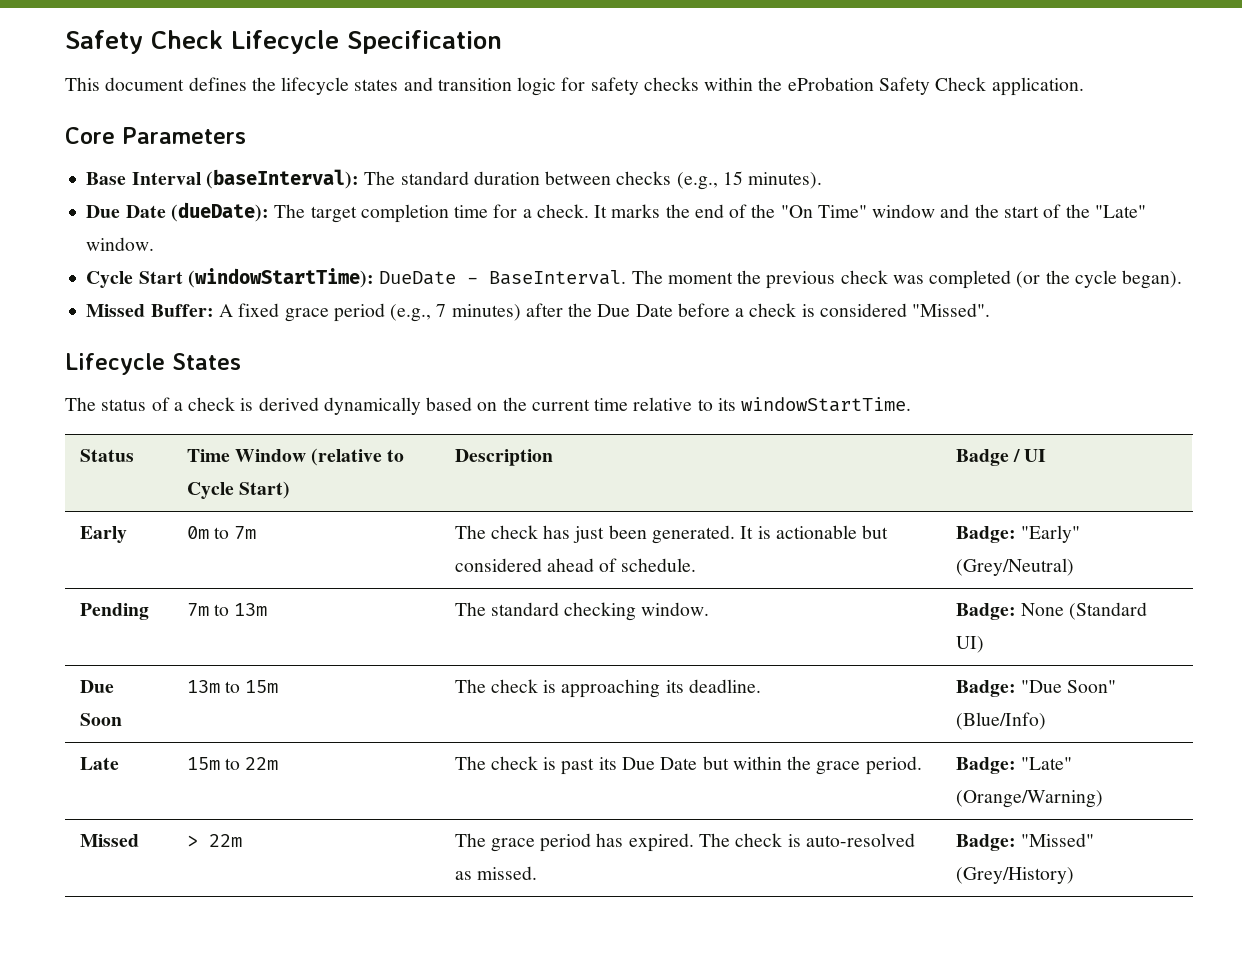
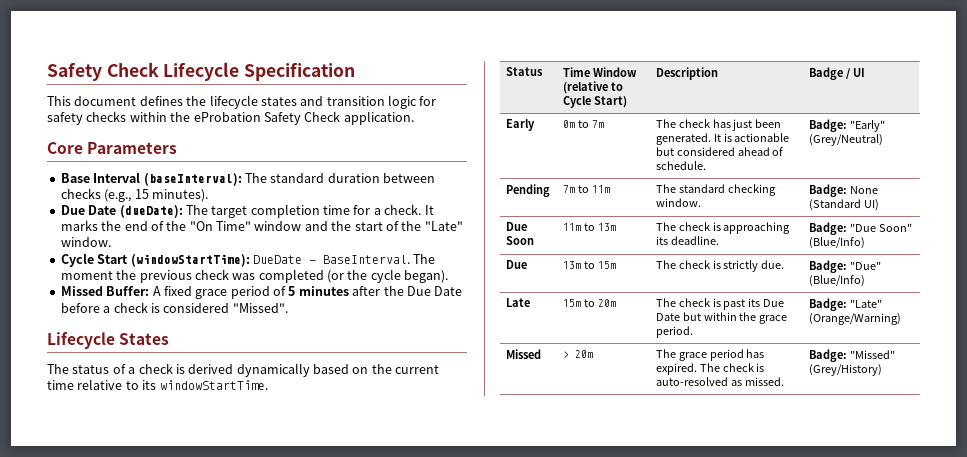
- Missed Buffer: A fixed grace period (e.g., 7 minutes) after the Due Date before a check is considered "Missed".
+ Missed Buffer: A fixed grace period of 5 minutes after the Due Date before a check is considered "Missed".
- Pending | 7m to 13m | The standard checking window. | Badge: None (Standard UI)
+ Pending | 7m to 11m | The standard checking window. | Badge: None (Standard UI)
- Due Soon | 13m to 15m | The check is approaching its deadline. | Badge: "Due Soon" (Blue/Info)
+ Due Soon | 11m to 13m | The check is approaching its deadline. | Badge: "Due Soon" (Blue/Info)
+ Due | 13m to 15m | The check is strictly due. | Badge: "Due" (Blue/Info)
- Late | 15m to 22m | The check is past its Due Date but within the grace period. | Badge: "Late" (Orange/Warning)
+ Late | 15m to 20m | The check is past its Due Date but within the grace period. | Badge: "Late" (Orange/Warning)
- Missed | > 22m | The grace period has expired. The check is auto-resolved as missed. | Badge: "Missed" (Grey/History)
+ Missed | > 20m | The grace period has expired. The check is auto-resolved as missed. | Badge: "Missed" (Grey/History)

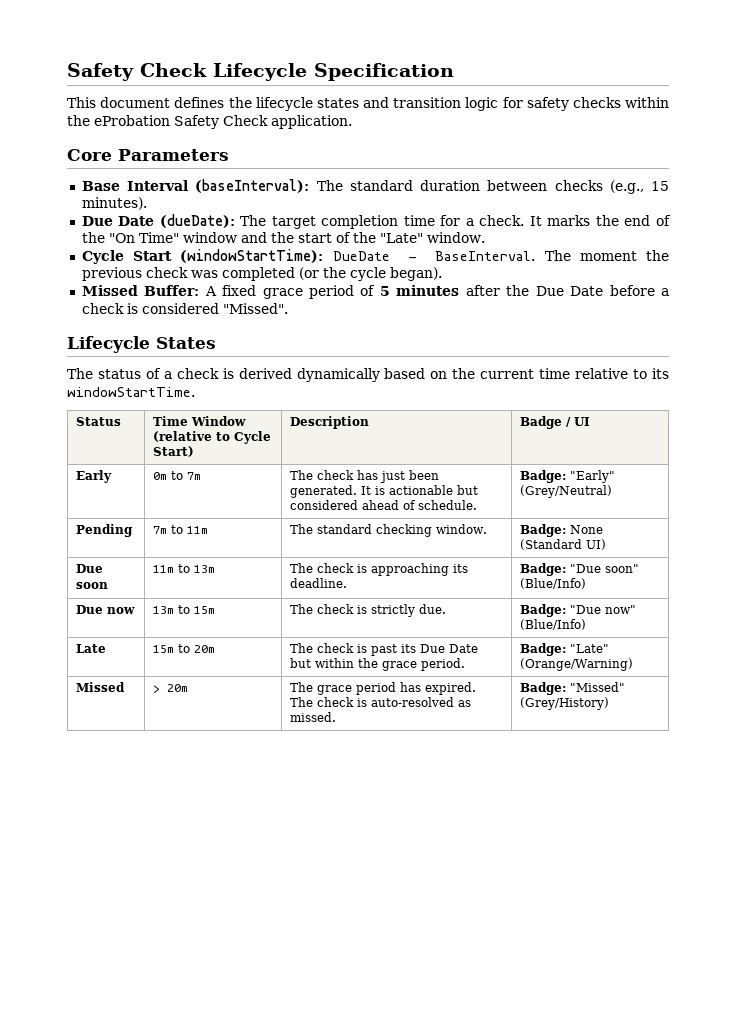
- Due Soon | 11m to 13m | The check is approaching its deadline. | Badge: "Due Soon" (Blue/Info)
+ Due soon | 11m to 13m | The check is approaching its deadline. | Badge: "Due soon" (Blue/Info)
- Due | 13m to 15m | The check is strictly due. | Badge: "Due" (Blue/Info)
+ Due now | 13m to 15m | The check is strictly due. | Badge: "Due now" (Blue/Info)

